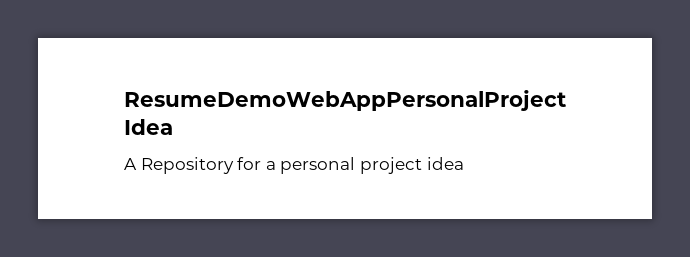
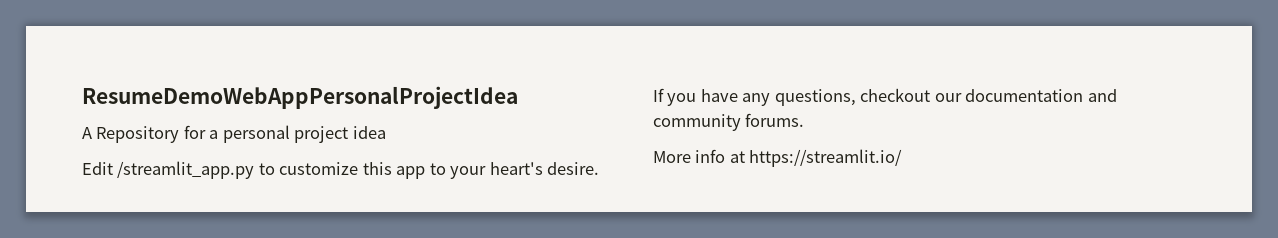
+ Edit /streamlit_app.py to customize this app to your heart's desire.
+ If you have any questions, checkout our documentation and community forums.
+ More info at https://streamlit.io/

